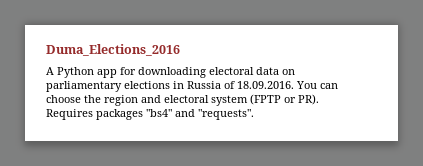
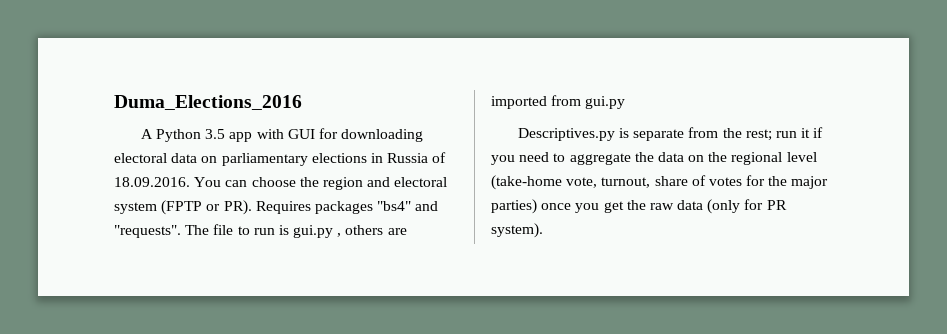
- A Python app for downloading electoral data on parliamentary elections in Russia of 18.09.2016. You can choose the region and electoral system (FPTP or PR). Requires packages "bs4" and "requests".
+ A Python 3.5 app with GUI for downloading electoral data on parliamentary elections in Russia of 18.09.2016. You can choose the region and electoral system (FPTP or PR). Requires packages "bs4" and "requests".
+ The file to run is gui.py , others are imported from gui.py
+ Descriptives.py is separate from the rest; run it if you need to aggregate the data on the regional level (take-home vote, turnout, share of votes for the major parties) once you get the raw data (only for PR system).

